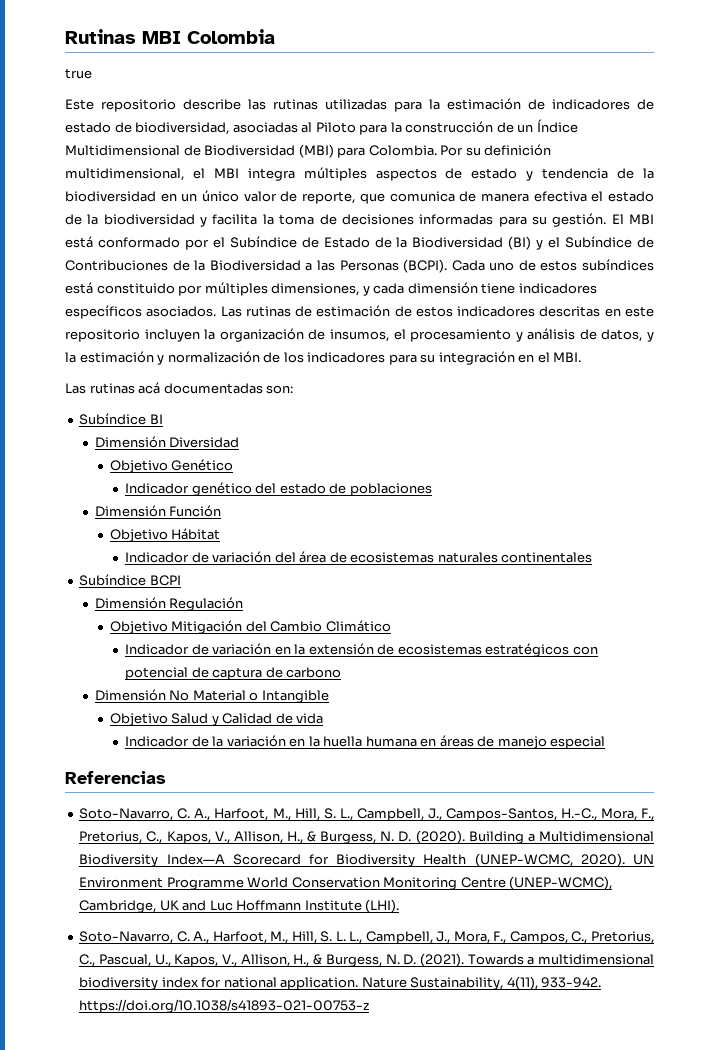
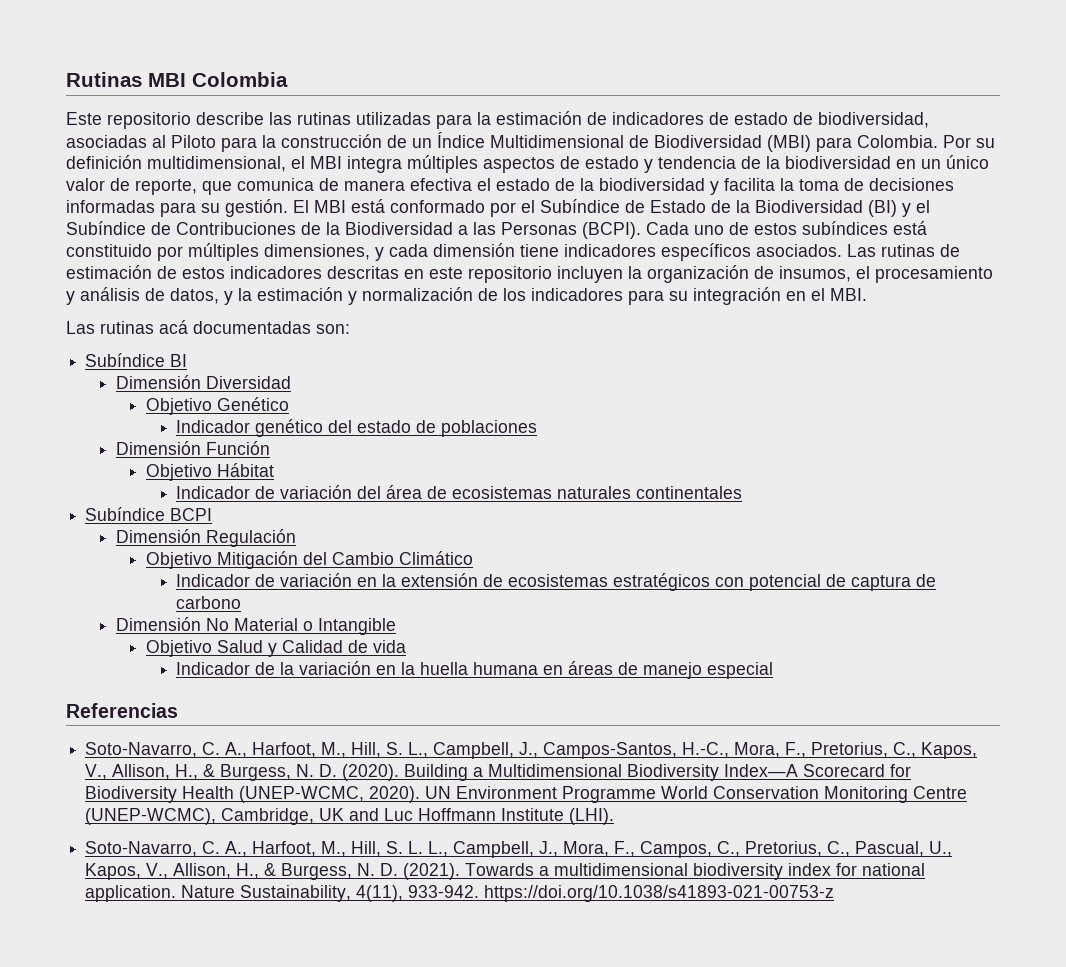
- true

